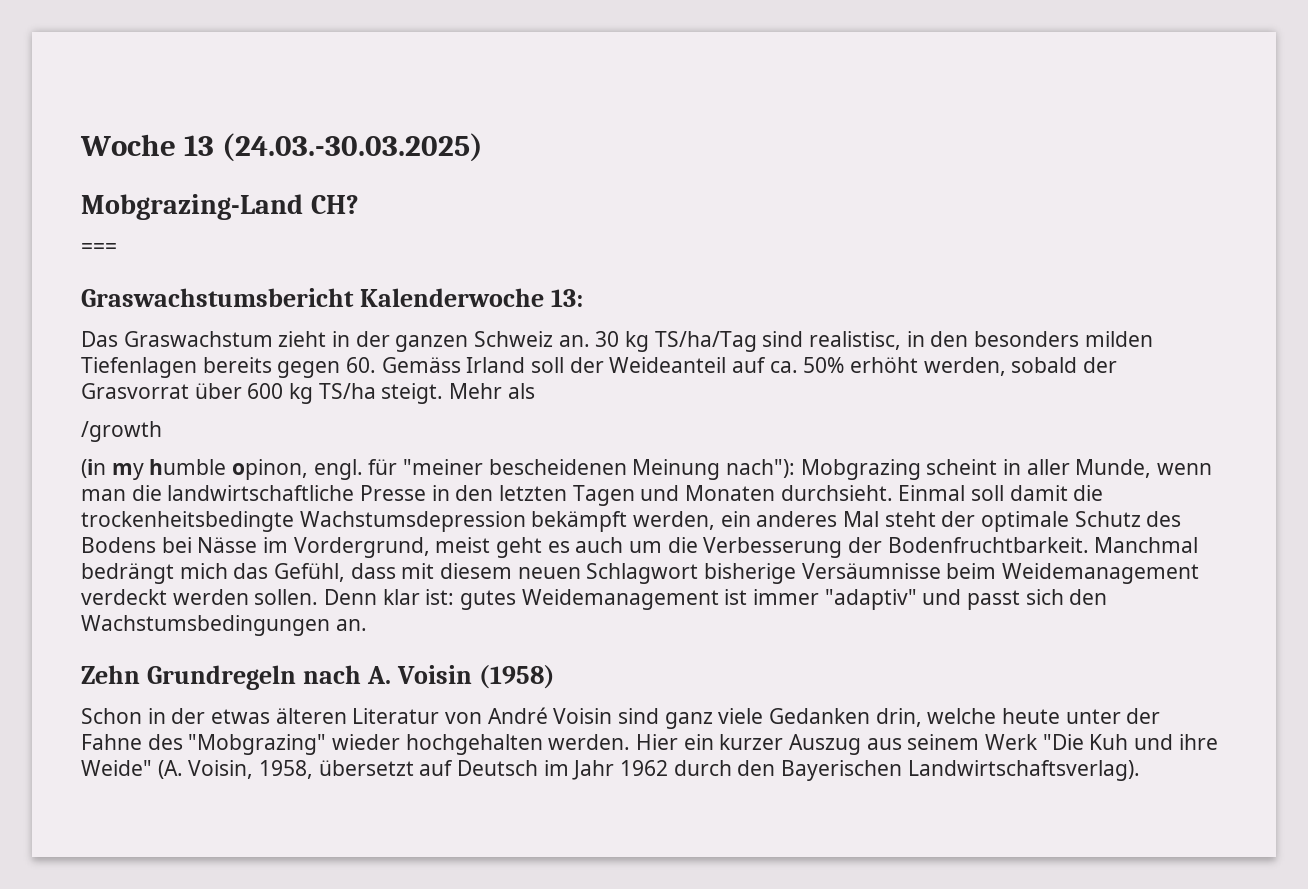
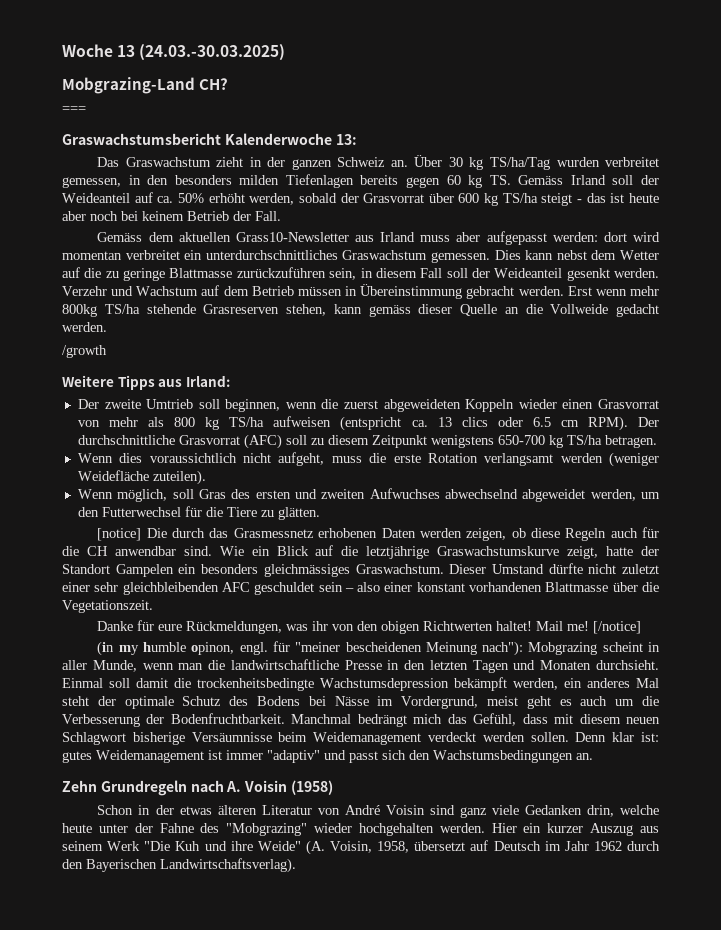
- 30 kg TS/ha/Tag sind realistisc, in den besonders milden Tiefenlagen bereits gegen 60. Gemäss Irland soll der Weideanteil auf ca. 50% erhöht werden, sobald der Grasvorrat über 600 kg TS/ha steigt. Mehr als
+ Über 30 kg TS/ha/Tag wurden verbreitet gemessen, in den besonders milden Tiefenlagen bereits gegen 60 kg TS. Gemäss Irland soll der Weideanteil auf ca. 50% erhöht werden, sobald der Grasvorrat über 600 kg TS/ha steigt - das ist heute aber noch bei keinem Betrieb der Fall.
+ Gemäss dem aktuellen Grass10-Newsletter aus Irland muss aber aufgepasst werden: dort wird momentan verbreitet ein unterdurchschnittliches Graswachstum gemessen. Dies kann nebst dem Wetter auf die zu geringe Blattmasse zurückzuführen sein, in diesem Fall soll der Weideanteil gesenkt werden. Verzehr und Wachstum auf dem Betrieb müssen in Übereinstimmung gebracht werden. Erst wenn mehr 800kg TS/ha stehende Grasreserven stehen, kann gemäss dieser Quelle an die Vollweide gedacht werden.
  /growth
+ Weitere Tipps aus Irland:
+ Der zweite Umtrieb soll beginnen, wenn die zuerst abgeweideten Koppeln wieder einen Grasvorrat von mehr als 800 kg TS/ha aufweisen (entspricht ca. 13 clics oder 6.5 cm RPM). Der durchschnittliche Grasvorrat (AFC) soll zu diesem Zeitpunkt wenigstens 650-700 kg TS/ha betragen.
+ Wenn dies voraussichtlich nicht aufgeht, muss die erste Rotation verlangsamt werden (weniger Weidefläche zuteilen).
+ Wenn möglich, soll Gras des ersten und zweiten Aufwuchses abwechselnd abgeweidet werden, um den Futterwechsel für die Tiere zu glätten.
+ [notice] Die durch das Grasmessnetz erhobenen Daten werden zeigen, ob diese Regeln auch für die CH anwendbar sind. Wie ein Blick auf die letztjährige Graswachstumskurve zeigt, hatte der Standort Gampelen ein besonders gleichmässiges Graswachstum. Dieser Umstand dürfte nicht zuletzt einer sehr gleichbleibenden AFC geschuldet sein – also einer konstant vorhandenen Blattmasse über die Vegetationszeit.
+ Danke für eure Rückmeldungen, was ihr von den obigen Richtwerten haltet! Mail me! [/notice]

